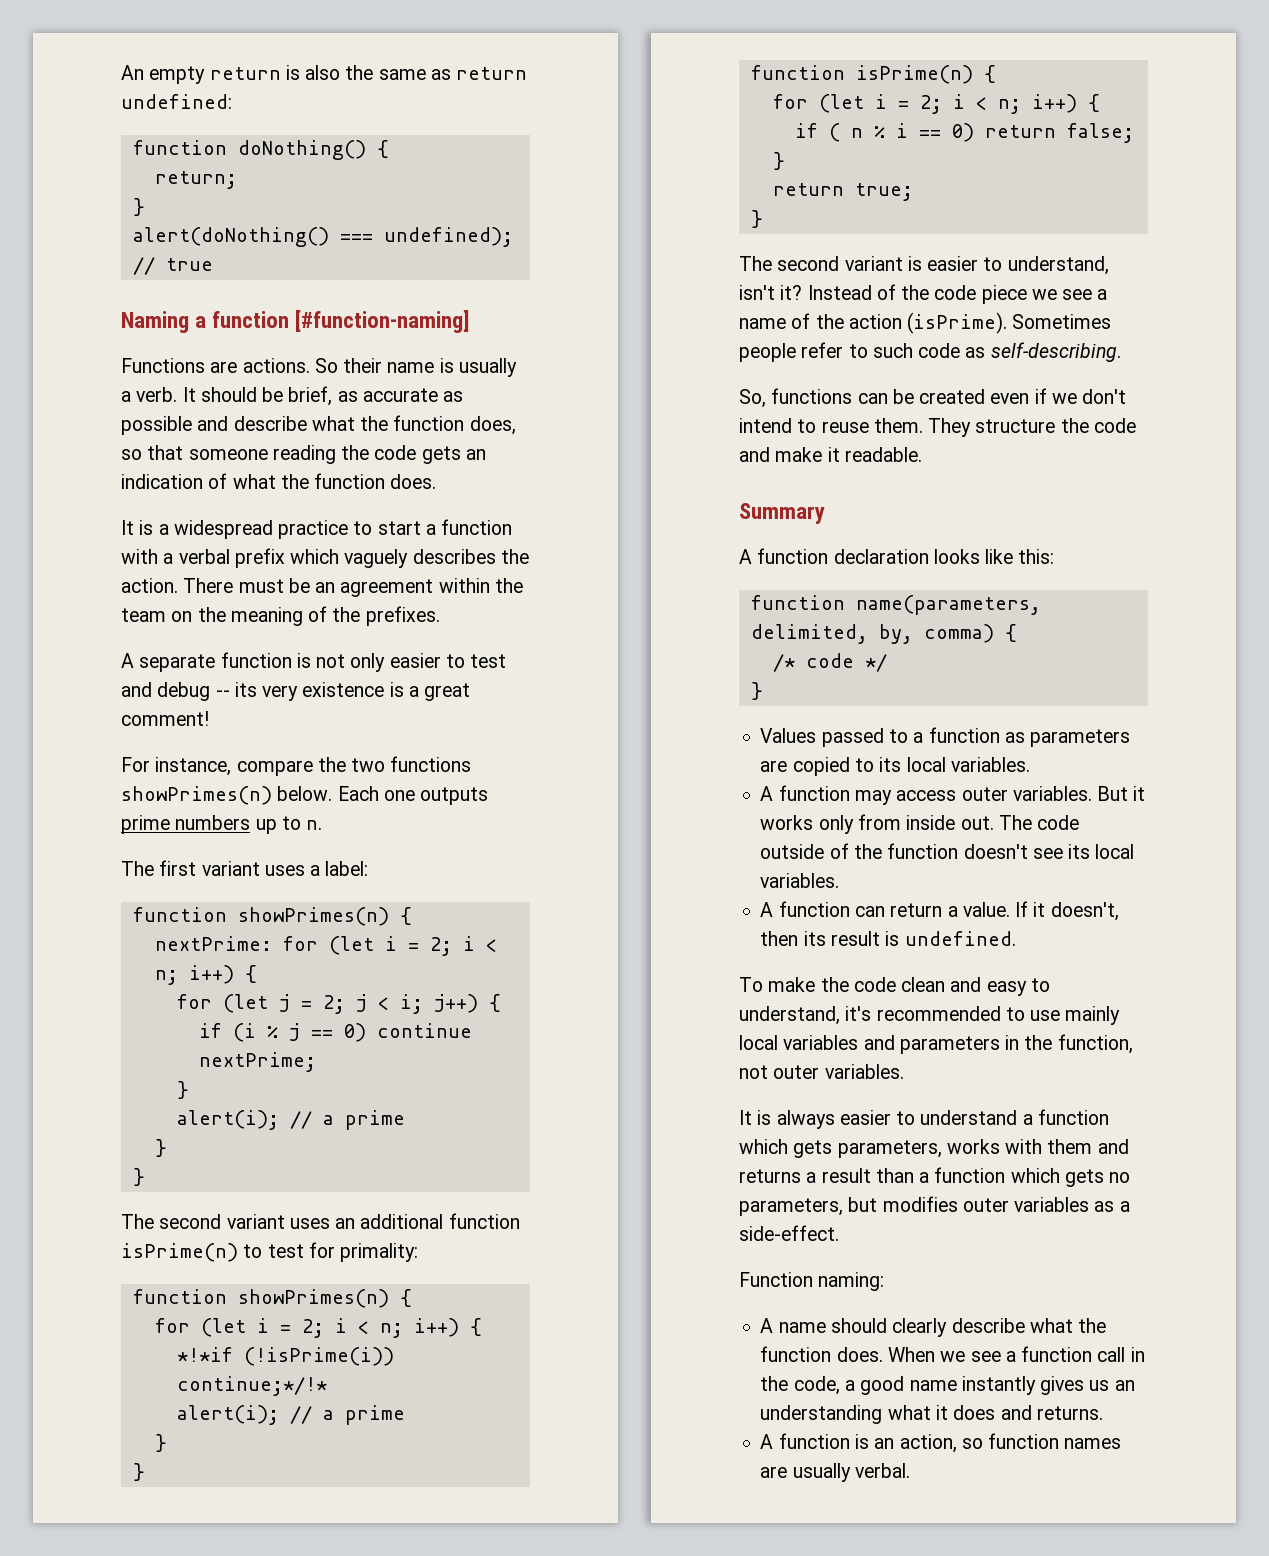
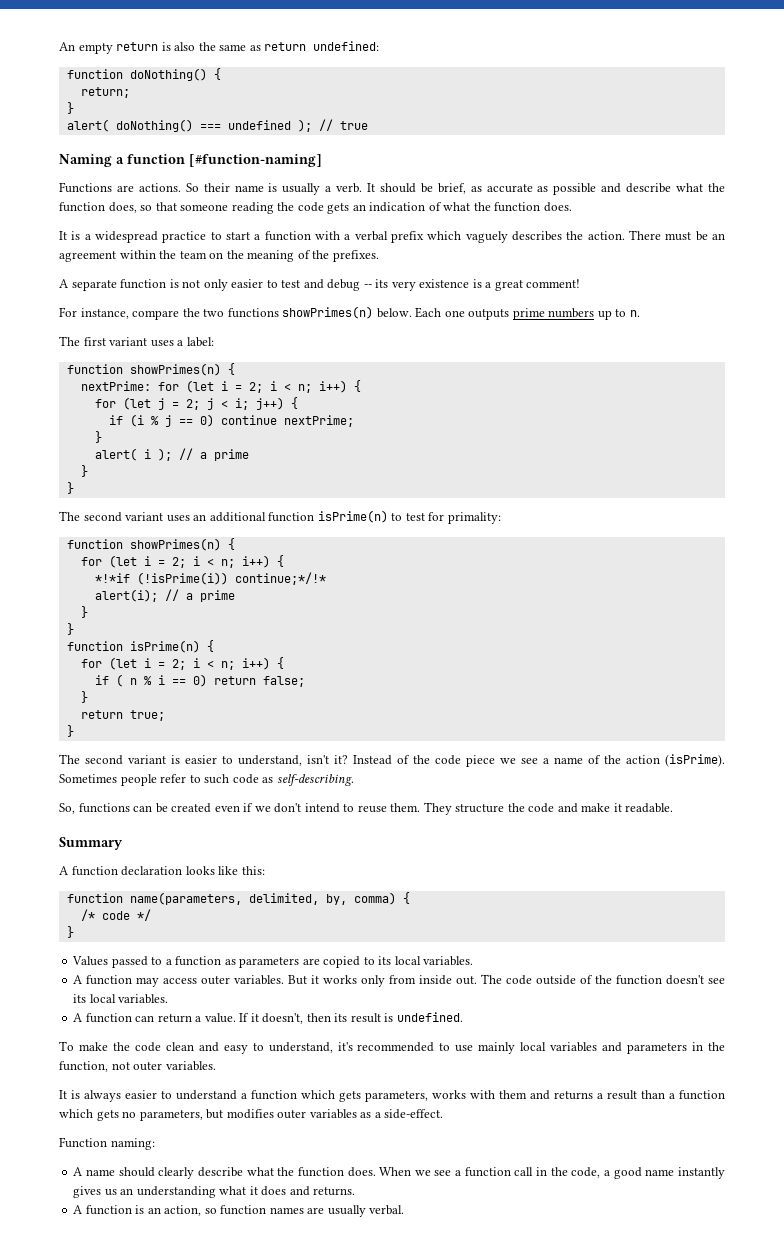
- alert(doNothing() === undefined); // true
+ alert( doNothing() === undefined ); // true
  if (i % j == 0) continue nextPrime;
  }
- alert(i); // a prime
+ alert( i ); // a prime

